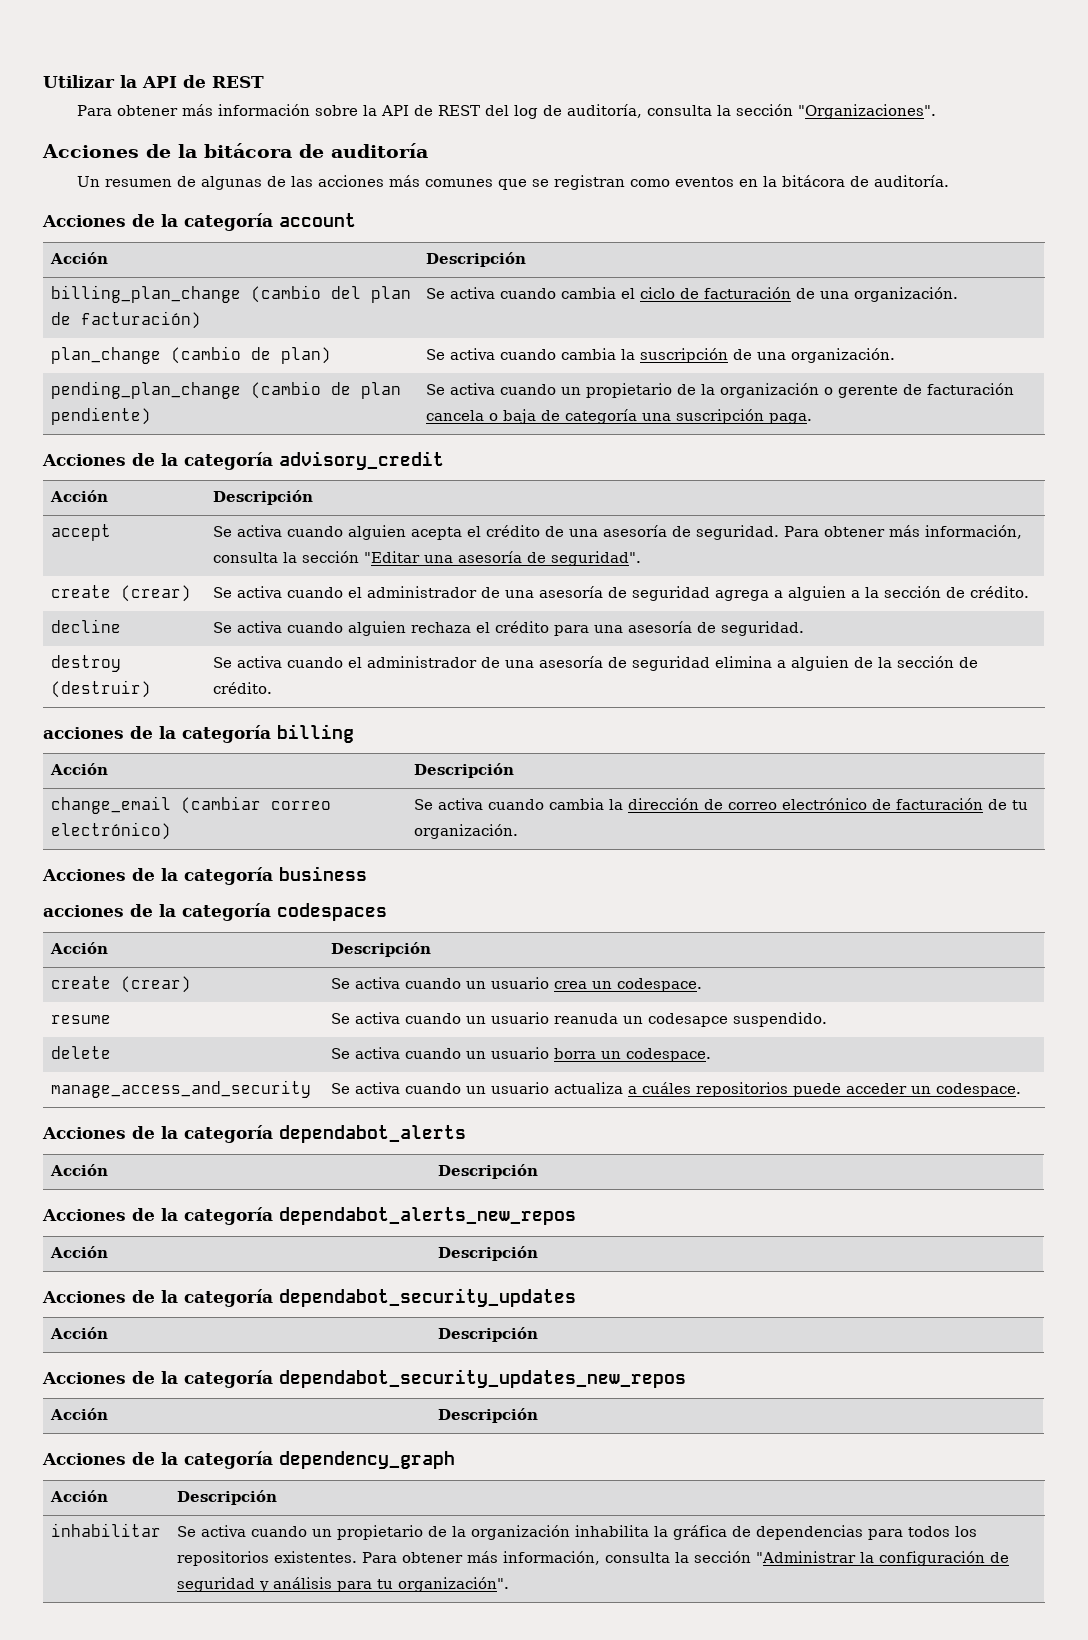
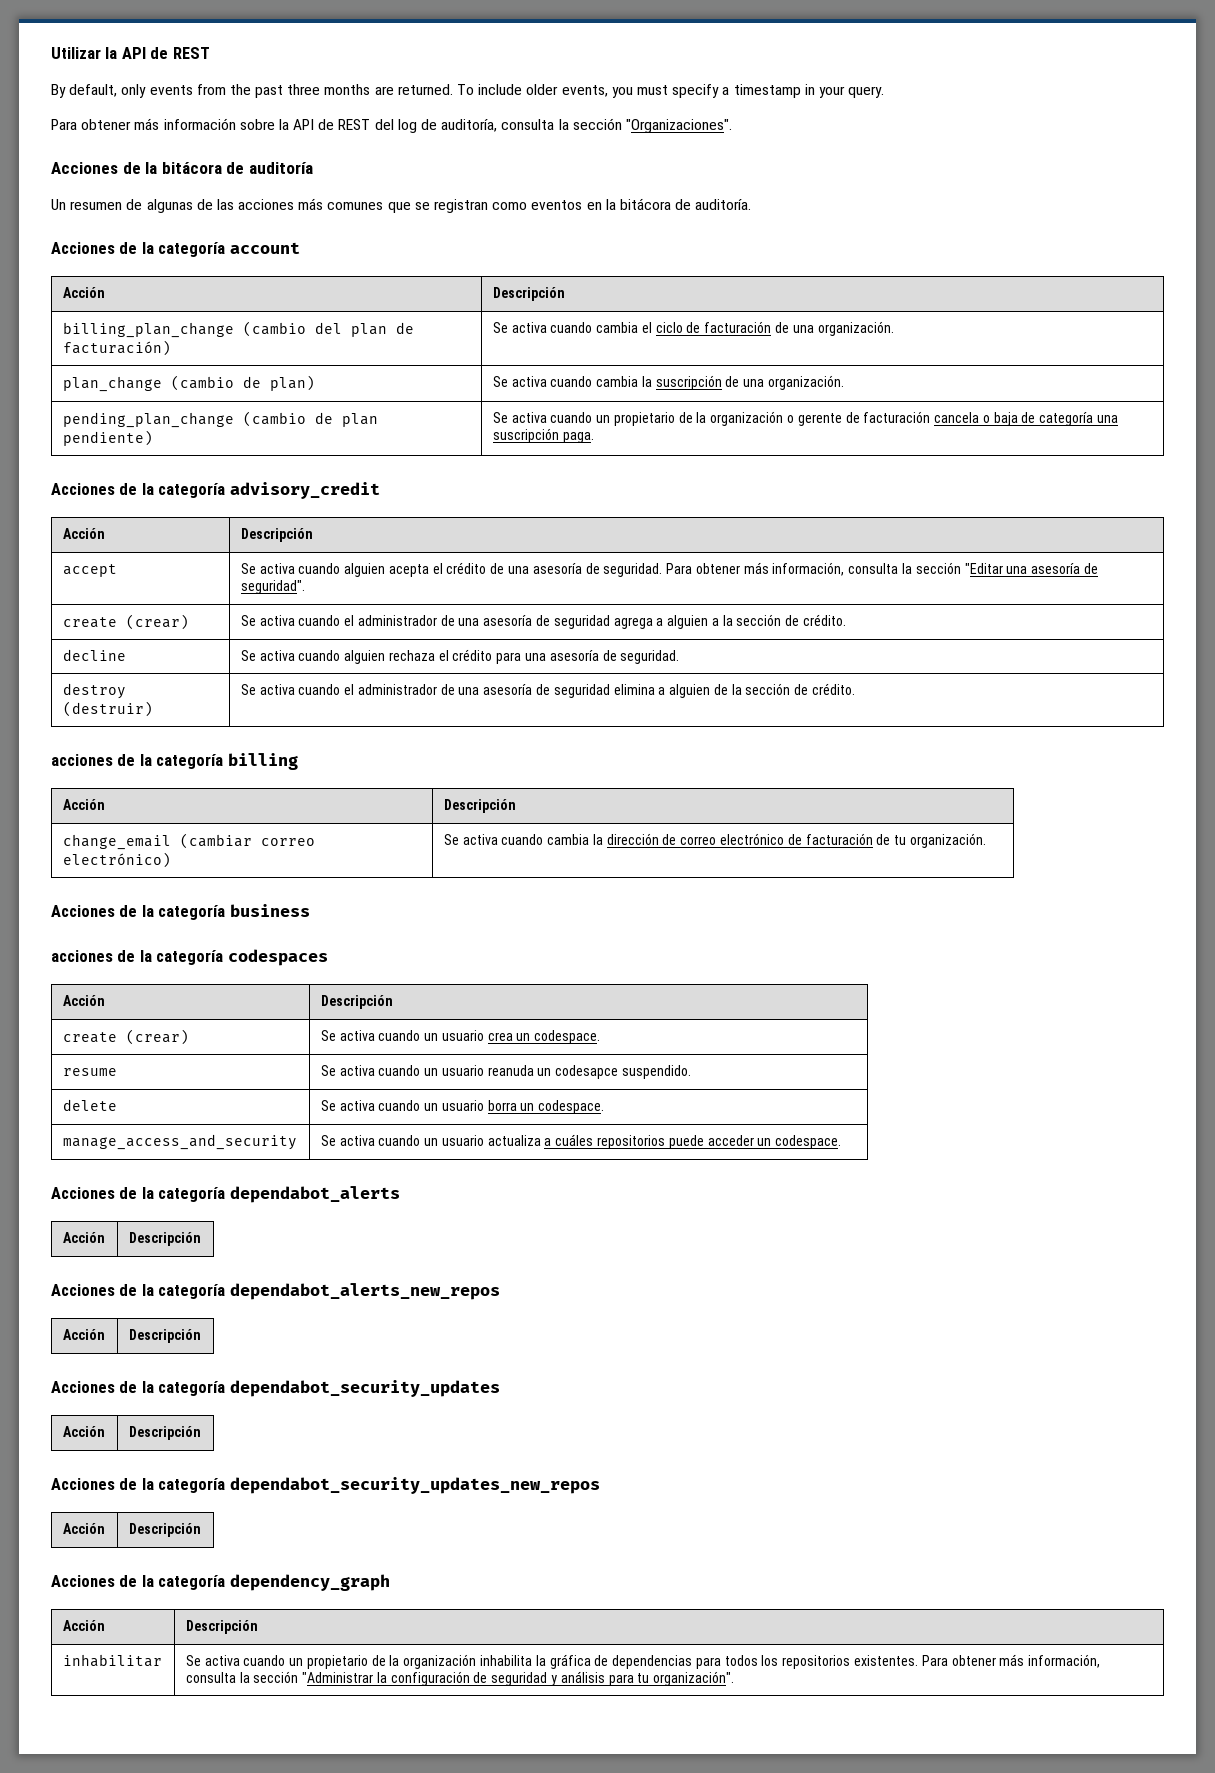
+ By default, only events from the past three months are returned. To include older events, you must specify a timestamp in your query.

